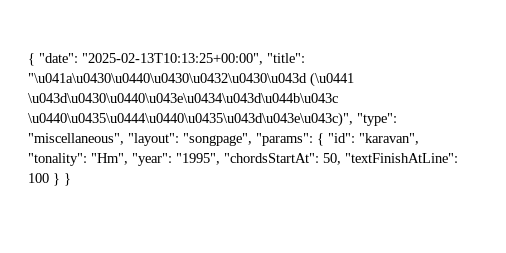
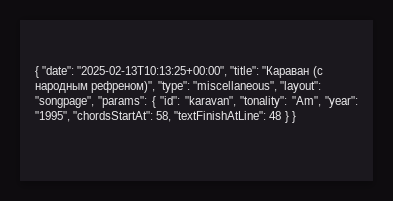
- { "date": "2025-02-13T10:13:25+00:00", "title": "\u041a\u0430\u0440\u0430\u0432\u0430\u043d (\u0441 \u043d\u0430\u0440\u043e\u0434\u043d\u044b\u043c \u0440\u0435\u0444\u0440\u0435\u043d\u043e\u043c)", "type": "miscellaneous", "layout": "songpage", "params": { "id": "karavan", "tonality": "Hm", "year": "1995", "chordsStartAt": 50, "textFinishAtLine": 100 } }
+ { "date": "2025-02-13T10:13:25+00:00", "title": "Караван (с народным рефреном)", "type": "miscellaneous", "layout": "songpage", "params": { "id": "karavan", "tonality": "Am", "year": "1995", "chordsStartAt": 58, "textFinishAtLine": 48 } }

